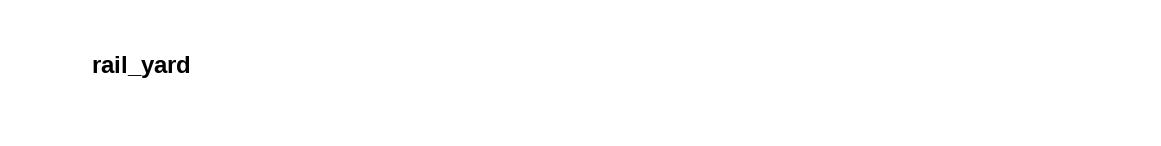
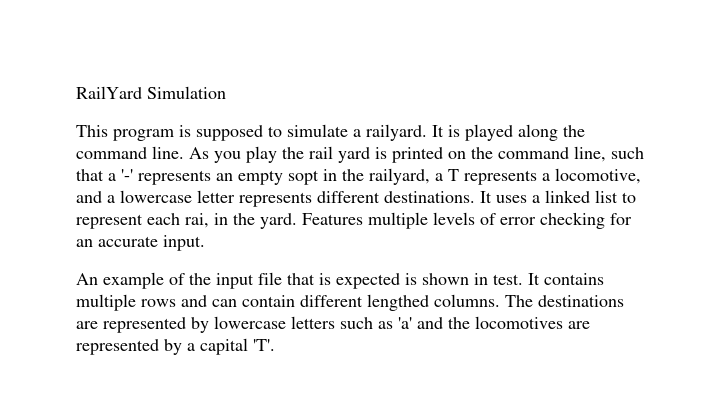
- rail_yard
+ RailYard Simulation
+ This program is supposed to simulate a railyard. It is played along the command line. As you play the rail yard is printed on the command line, such that a '-' represents an empty sopt in the railyard, a T represents a locomotive, and a lowercase letter represents different destinations. It uses a linked list to represent each rai, in the yard. Features multiple levels of error checking for an accurate input.
+ An example of the input file that is expected is shown in test. It contains multiple rows and can contain different lengthed columns. The destinations are represented by lowercase letters such as 'a' and the locomotives are represented by a capital 'T'.

